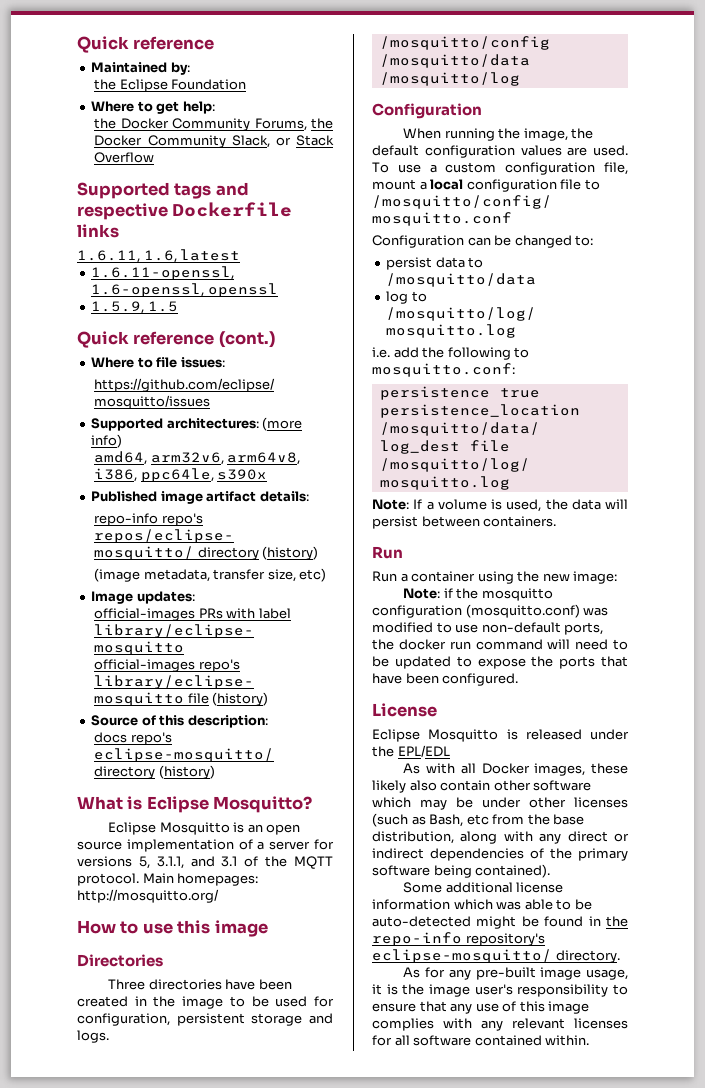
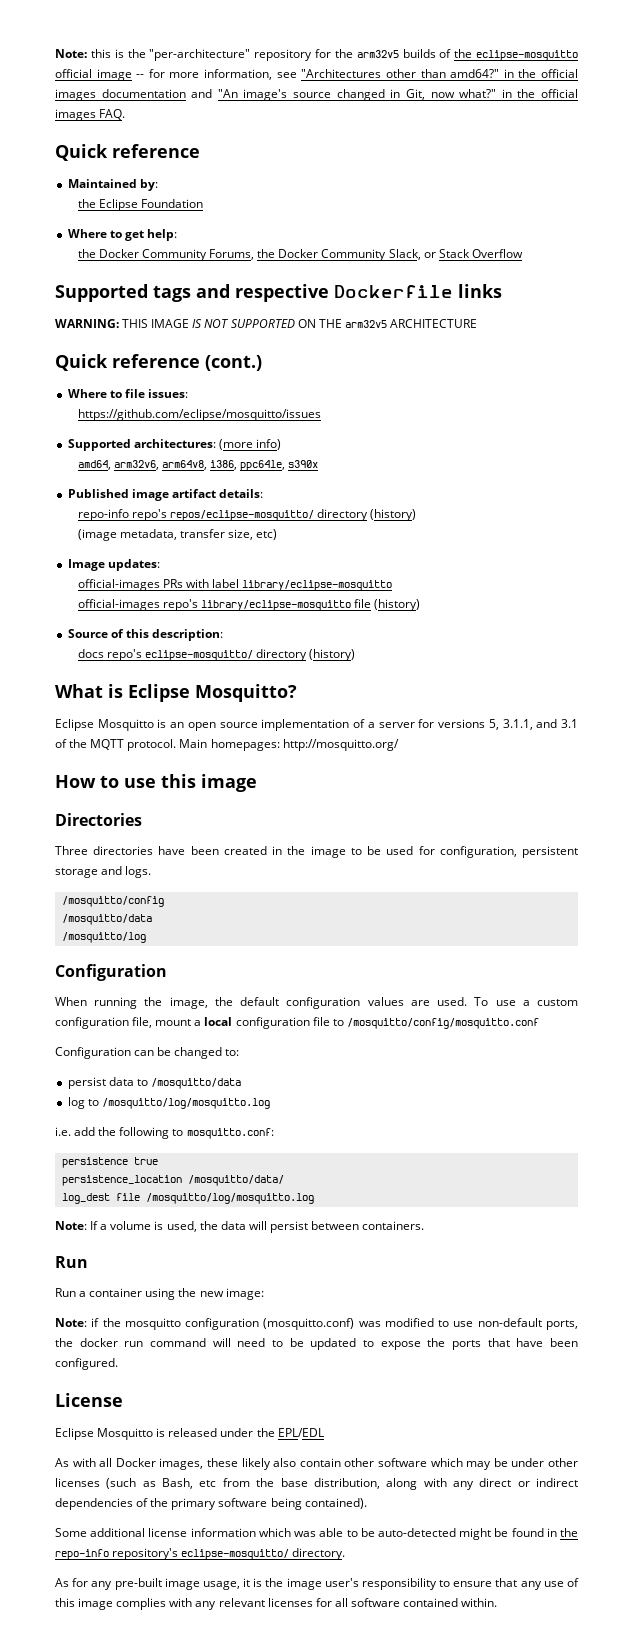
+ Note: this is the "per-architecture" repository for the arm32v5 builds of the eclipse-mosquitto official image -- for more information, see "Architectures other than amd64?" in the official images documentation and "An image's source changed in Git, now what?" in the official images FAQ.
- 1.6.11, 1.6, latest
- 1.6.11-openssl, 1.6-openssl, openssl
- 1.5.9, 1.5
+ WARNING: THIS IMAGE IS NOT SUPPORTED ON THE arm32v5 ARCHITECTURE

